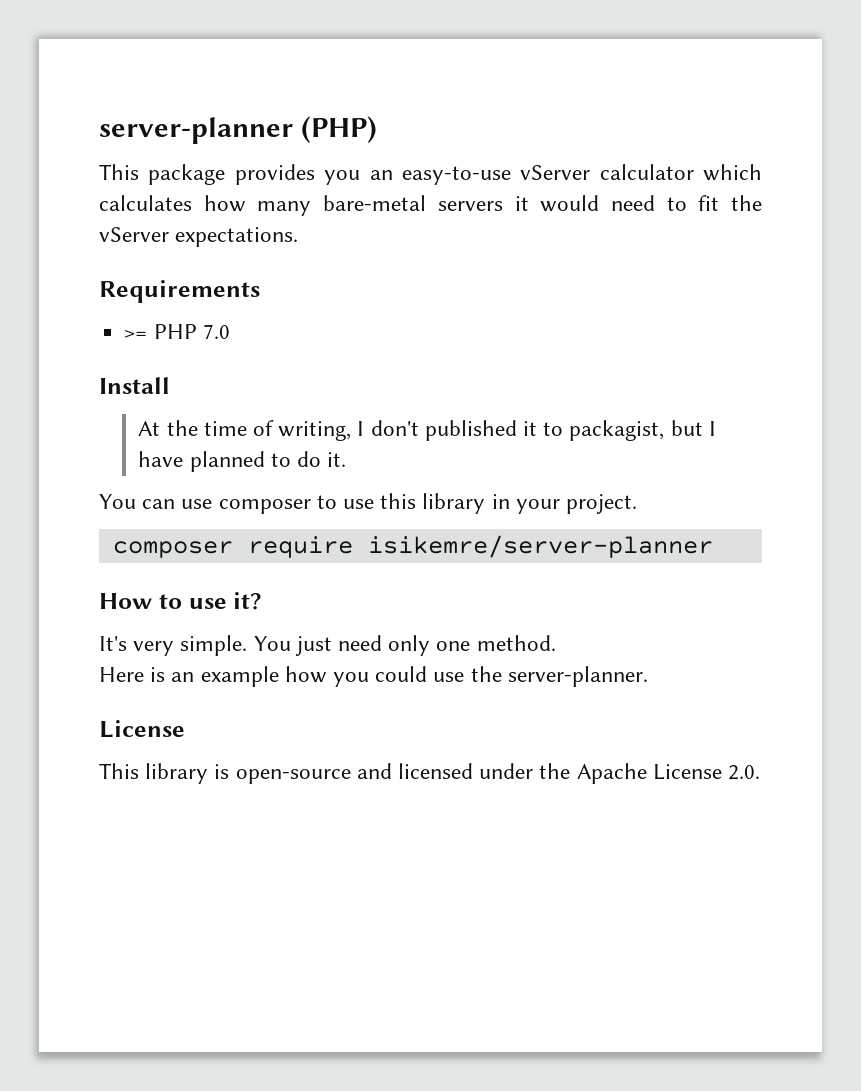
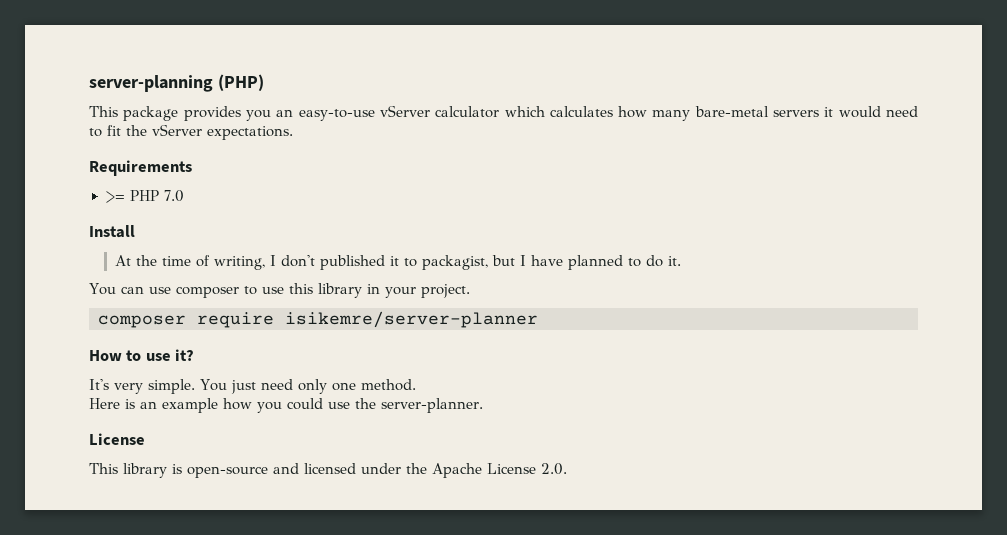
- server-planner (PHP)
+ server-planning (PHP)

